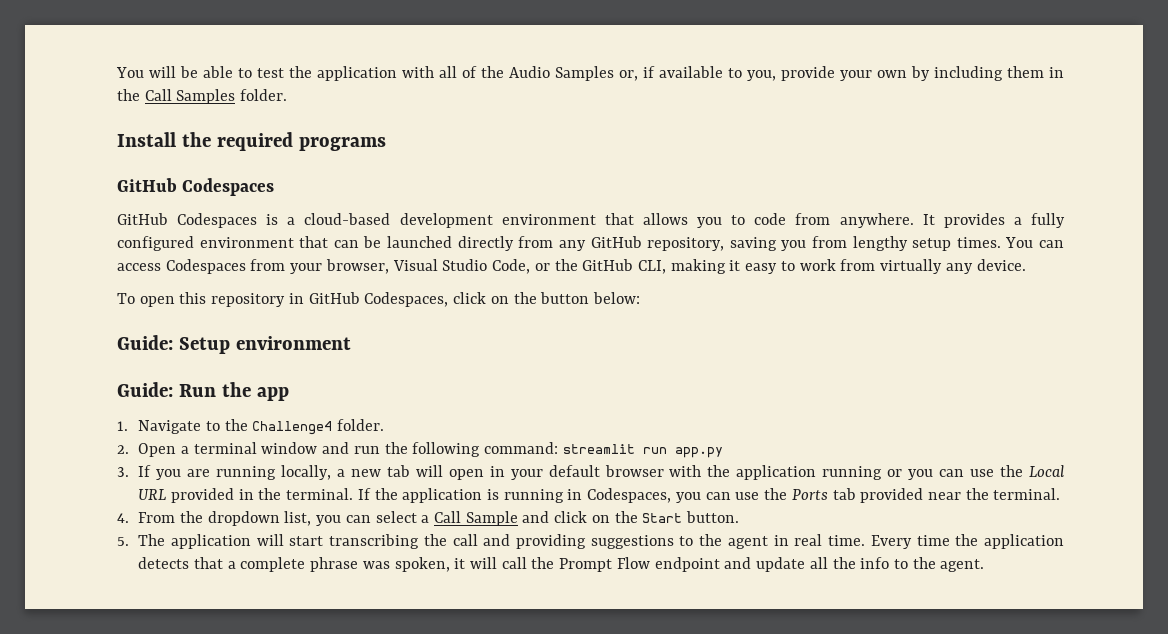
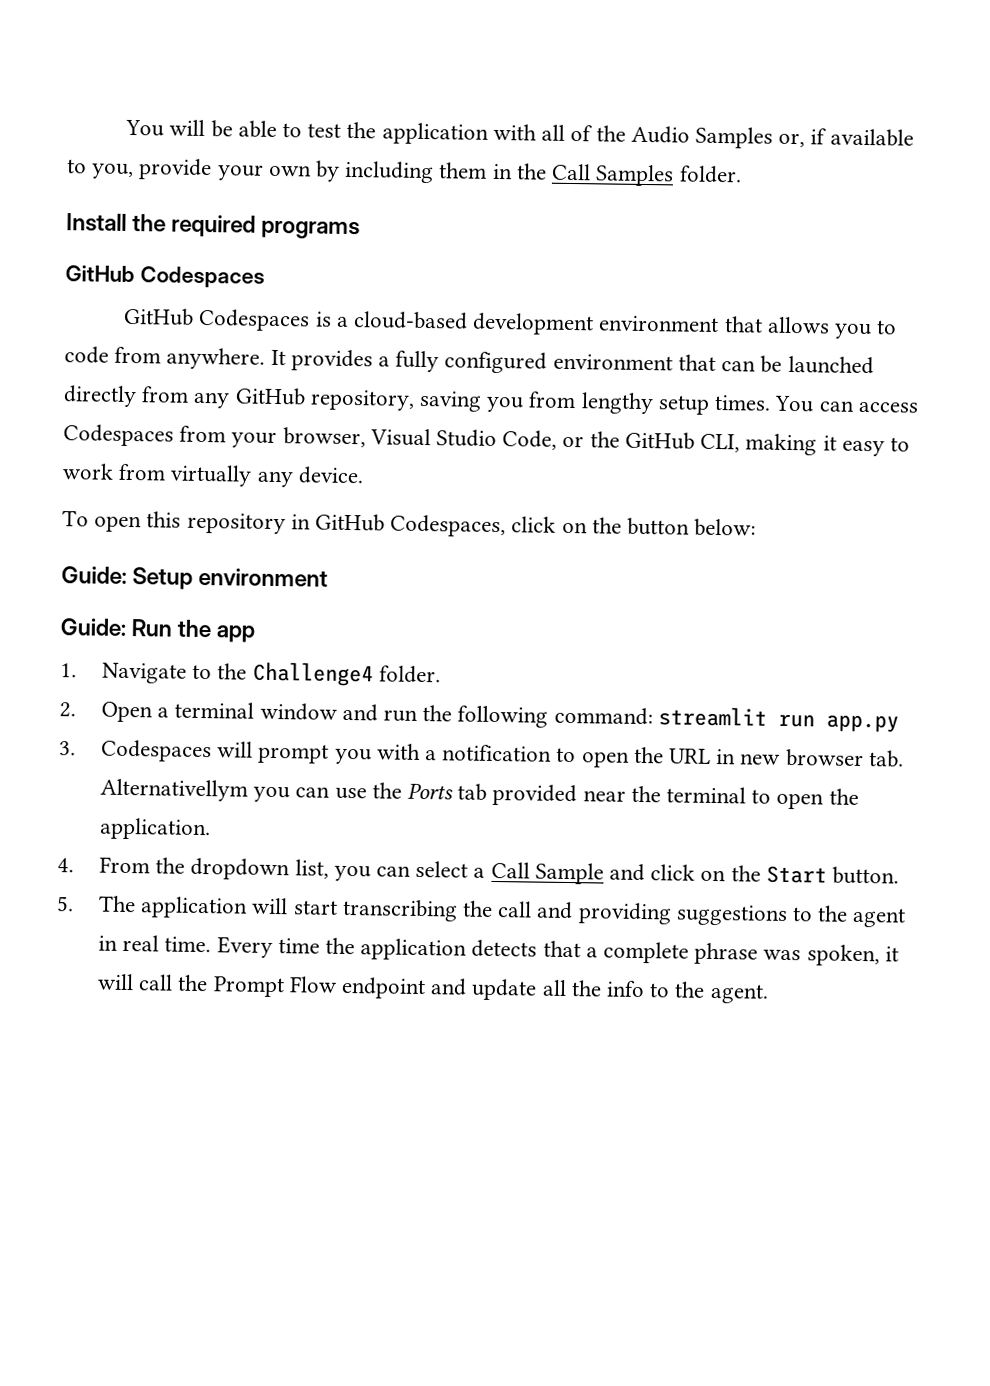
- 3. If you are running locally, a new tab will open in your default browser with the application running or you can use the Local URL provided in the terminal. If the application is running in Codespaces, you can use the Ports tab provided near the terminal.
+ 3. Codespaces will prompt you with a notification to open the URL in new browser tab. Alternativellym you can use the Ports tab provided near the terminal to open the application.

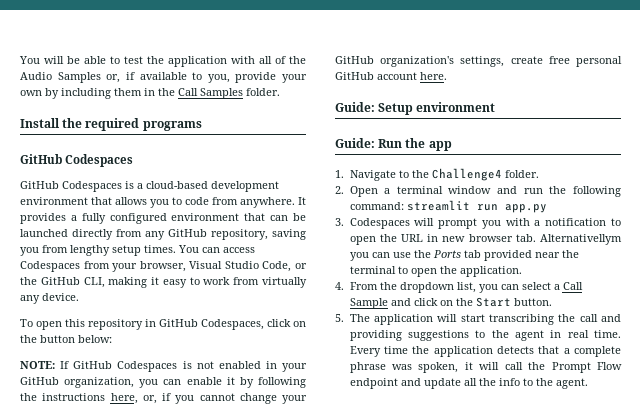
+ NOTE: If GitHub Codespaces is not enabled in your GitHub organization, you can enable it by following the instructions here, or, if you cannot change your GitHub organization's settings, create free personal GitHub account here.

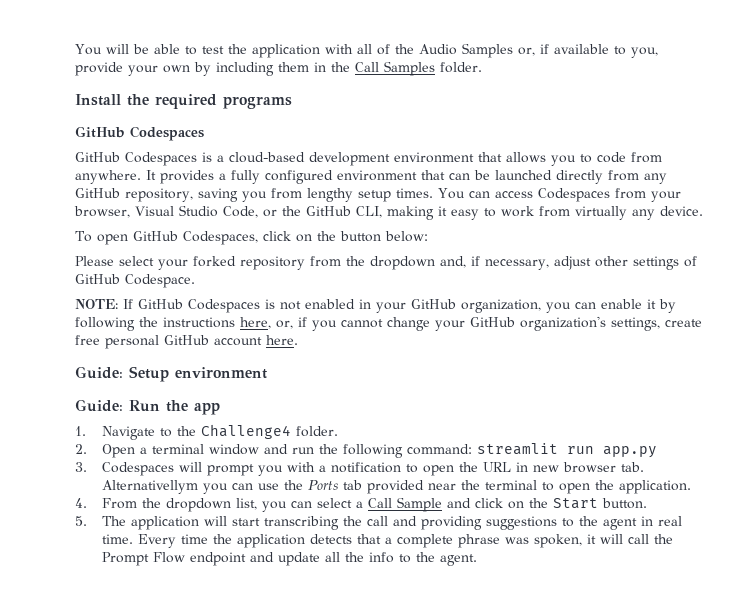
- To open this repository in GitHub Codespaces, click on the button below:
+ To open GitHub Codespaces, click on the button below:
+ Please select your forked repository from the dropdown and, if necessary, adjust other settings of GitHub Codespace.

